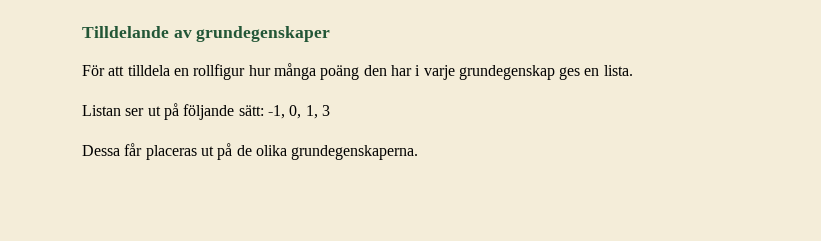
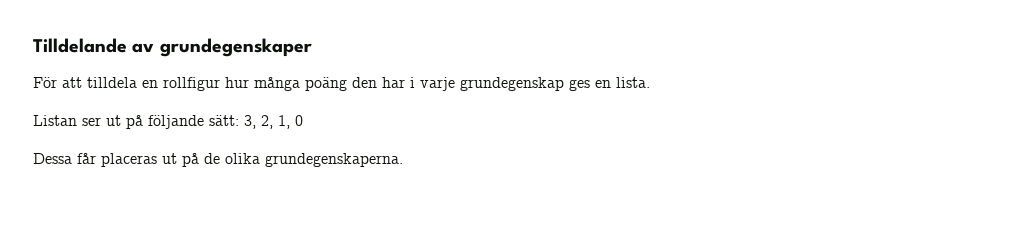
- Listan ser ut på följande sätt: -1, 0, 1, 3
+ Listan ser ut på följande sätt: 3, 2, 1, 0

